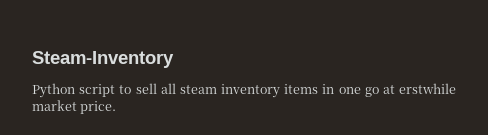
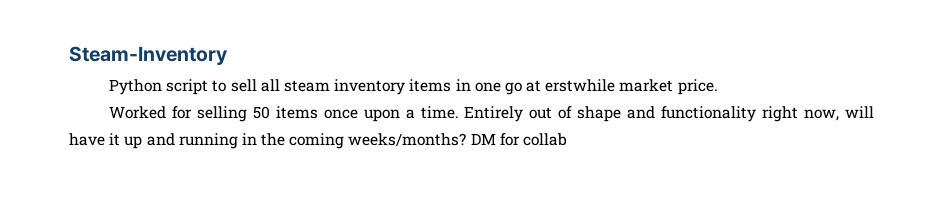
+ Worked for selling 50 items once upon a time. Entirely out of shape and functionality right now, will have it up and running in the coming weeks/months? DM for collab

